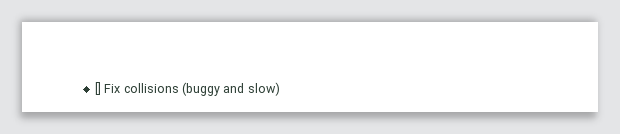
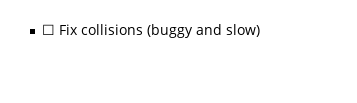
- [] Fix collisions (buggy and slow)
+ ☐ Fix collisions (buggy and slow)

